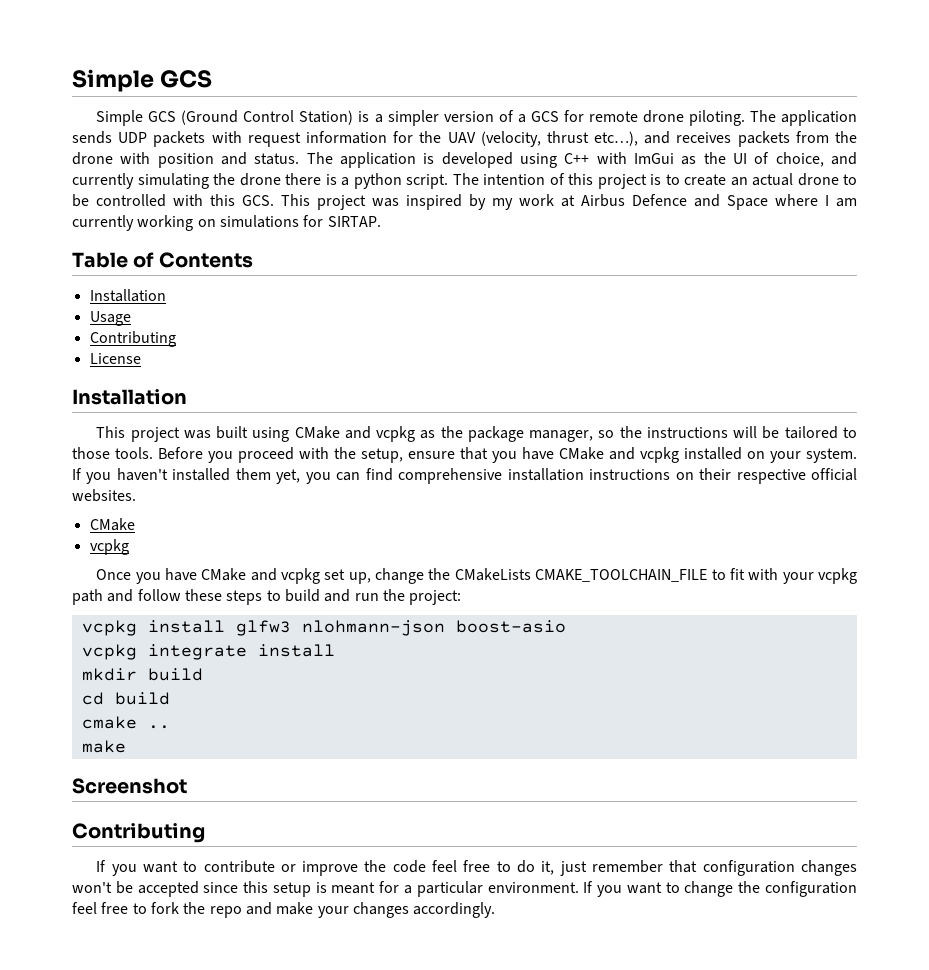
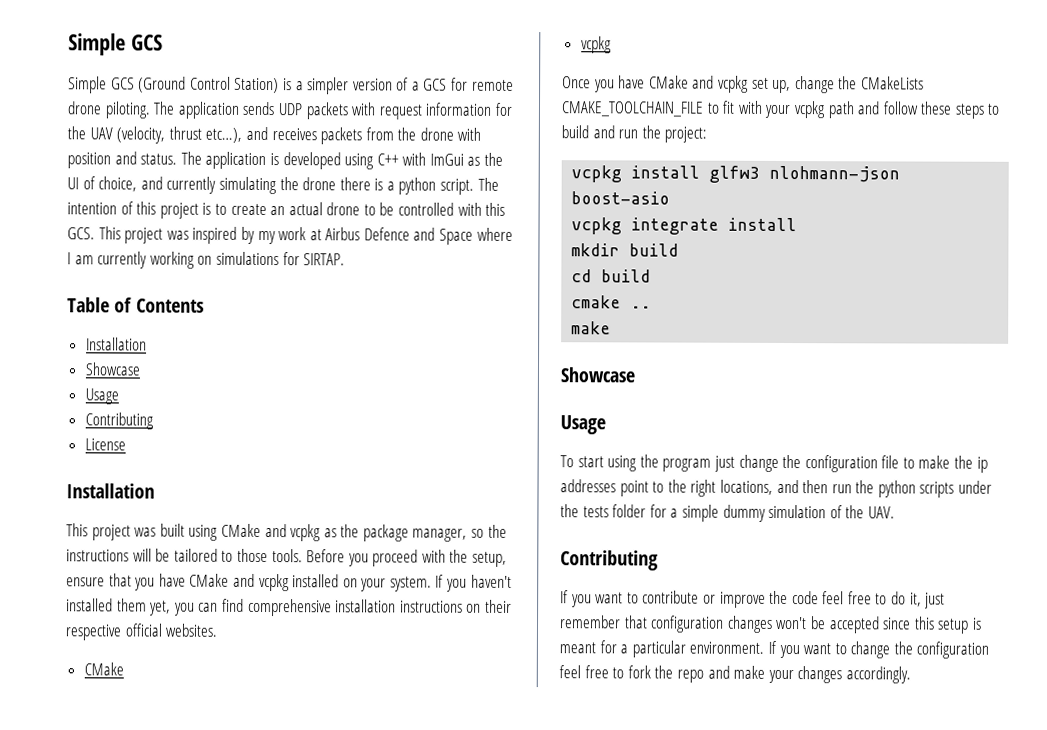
  Table of Contents
  Installation
+ Showcase
  cmake ..
  make
- Screenshot
+ Showcase
+ Usage
+ To start using the program just change the configuration file to make the ip addresses point to the right locations, and then run the python scripts under the tests folder for a simple dummy simulation of the UAV.

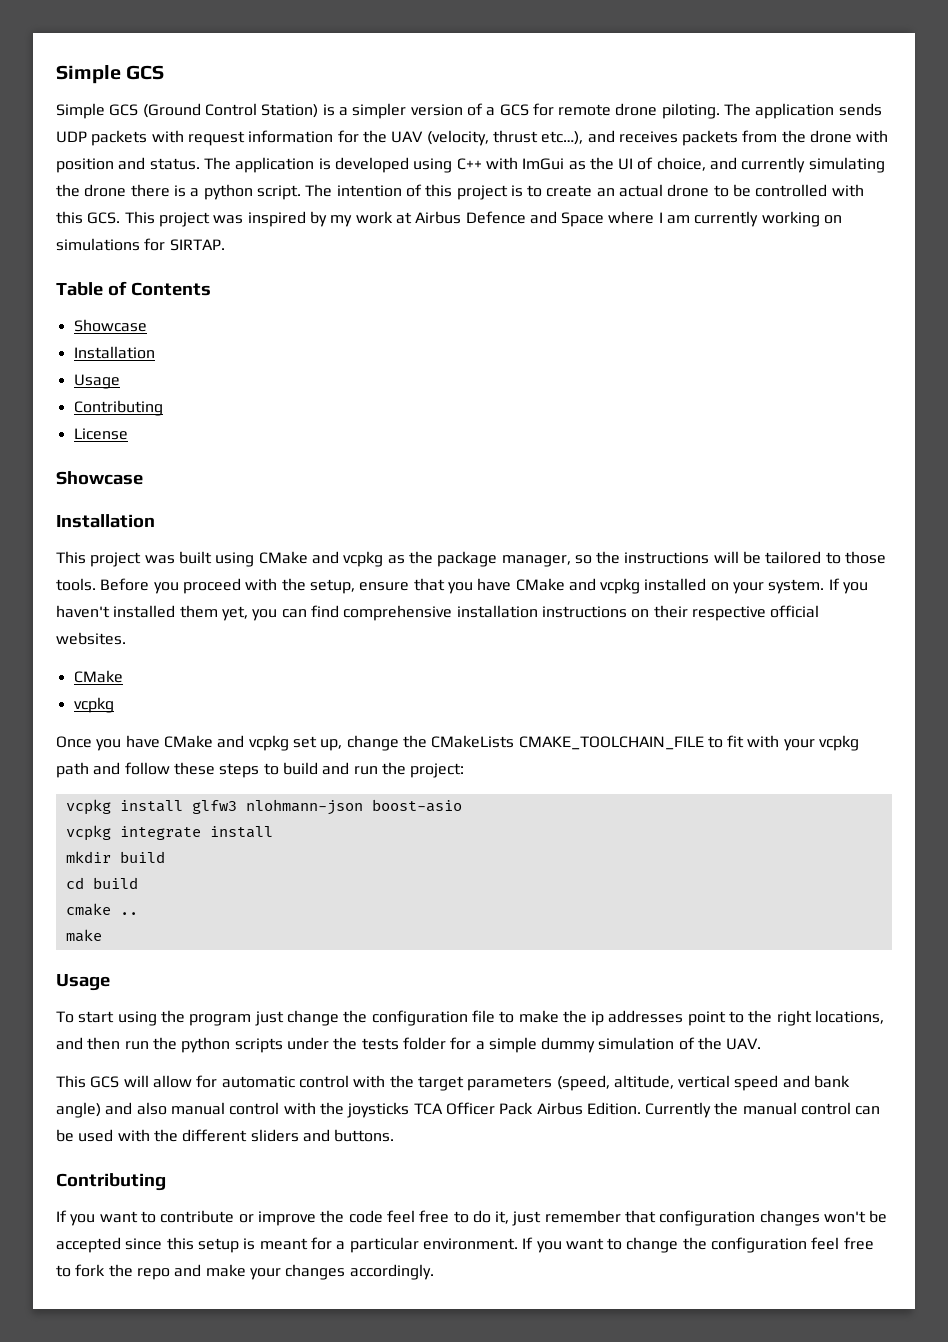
  Table of Contents
+ Showcase
  Installation
- Showcase
  License
+ Showcase
  cmake ..
  make
- Showcase
+ This GCS will allow for automatic control with the target parameters (speed, altitude, vertical speed and bank angle) and also manual control with the joysticks TCA Officer Pack Airbus Edition. Currently the manual control can be used with the different sliders and buttons.

